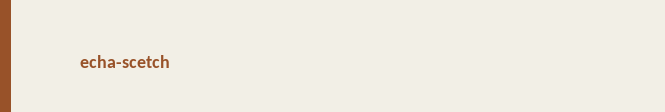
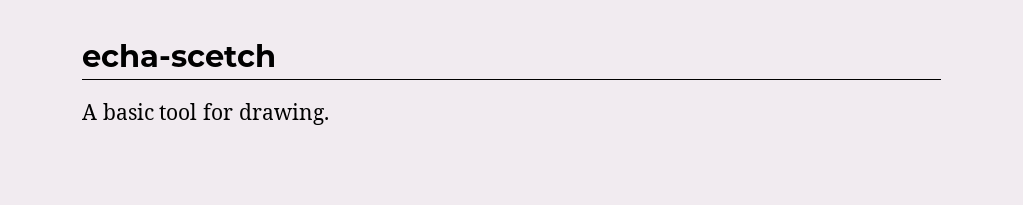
+ A basic tool for drawing.

